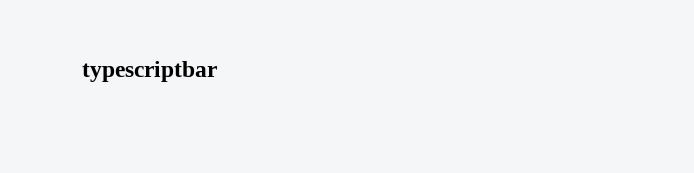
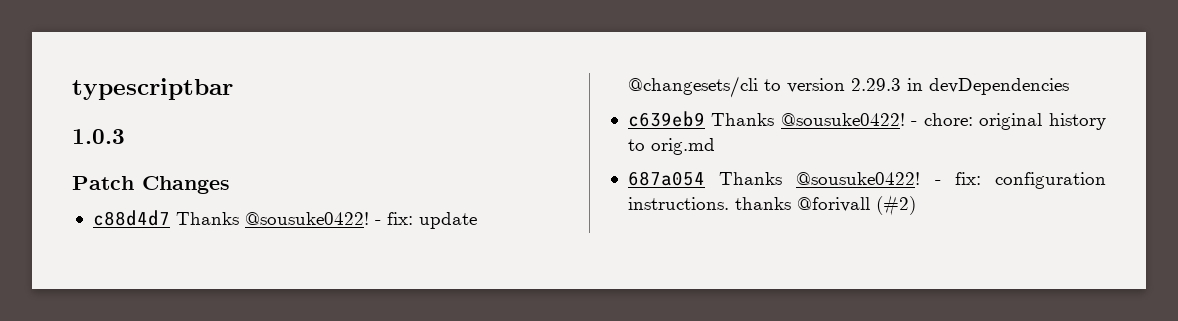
+ 1.0.3
+ Patch Changes
+ c88d4d7 Thanks @sousuke0422! - fix: update @changesets/cli to version 2.29.3 in devDependencies
+ c639eb9 Thanks @sousuke0422! - chore: original history to orig.md
+ 687a054 Thanks @sousuke0422! - fix: configuration instructions. thanks @forivall (#2)

